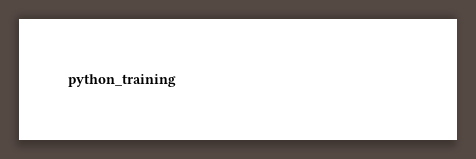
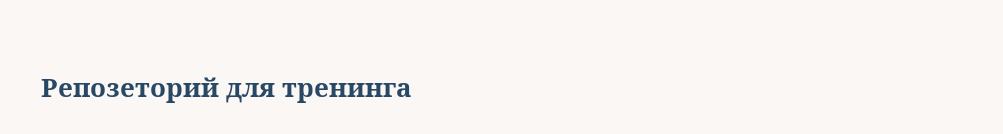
- python_training
+ Репозеторий для тренинга

